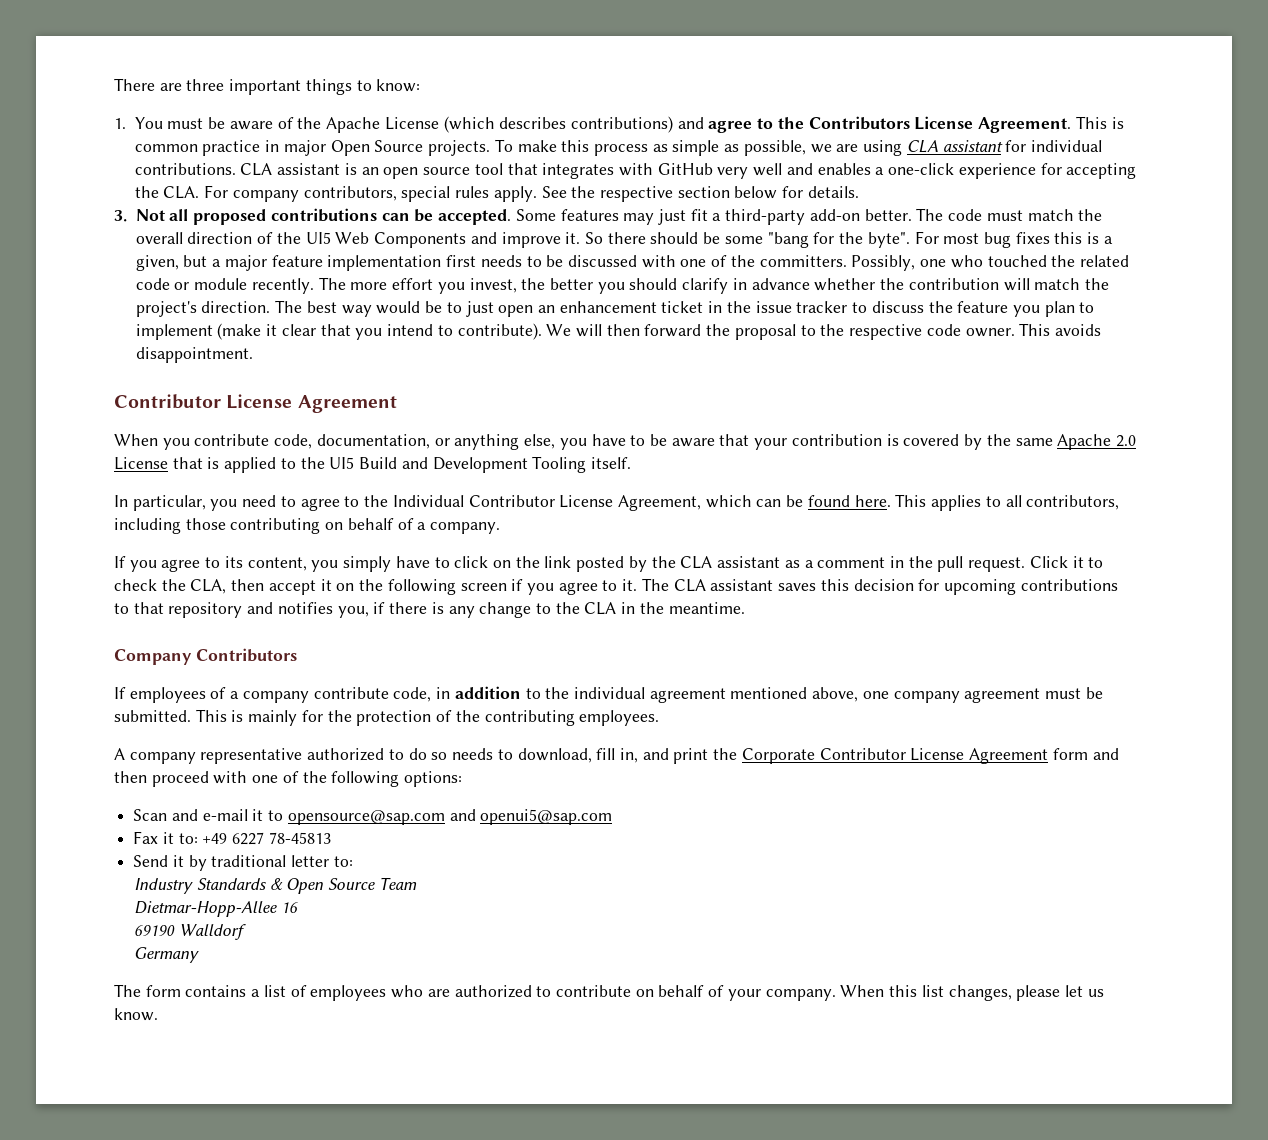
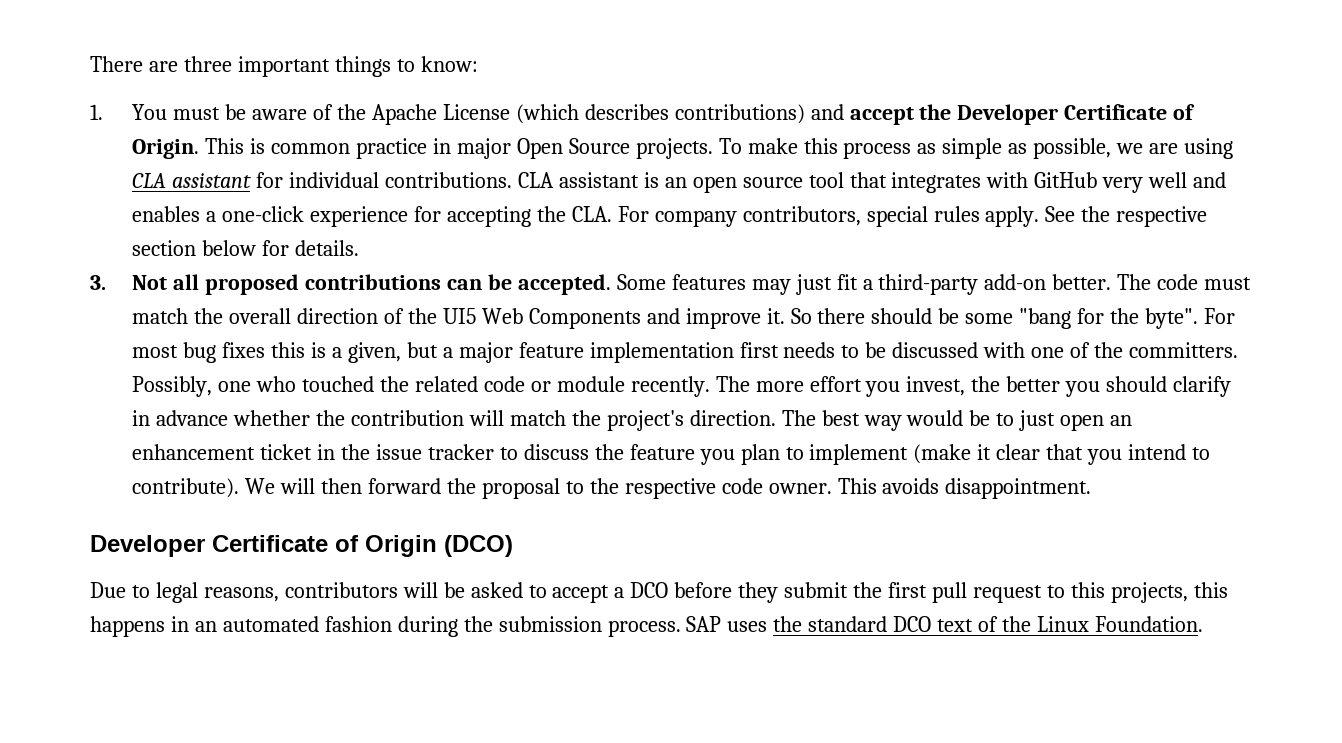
- 1. You must be aware of the Apache License (which describes contributions) and agree to the Contributors License Agreement.
+ 1. You must be aware of the Apache License (which describes contributions) and accept the Developer Certificate of Origin.
  This avoids disappointment.
- Contributor License Agreement
- When you contribute code, documentation, or anything else, you have to be aware that your contribution is covered by the same Apache 2.0 License that is applied to the UI5 Build and Development Tooling itself.
- In particular, you need to agree to the Individual Contributor License Agreement, which can be found here. This applies to all contributors, including those contributing on behalf of a company.
- If you agree to its content, you simply have to click on the link posted by the CLA assistant as a comment in the pull request. Click it to check the CLA, then accept it on the following screen if you agree to it. The CLA assistant saves this decision for upcoming contributions to that repository and notifies you, if there is any change to the CLA in the meantime.
- Company Contributors
- If employees of a company contribute code, in addition to the individual agreement mentioned above, one company agreement must be submitted. This is mainly for the protection of the contributing employees.
- A company representative authorized to do so needs to download, fill in, and print the Corporate Contributor License Agreement form and then proceed with one of the following options:
- Scan and e-mail it to opensource@sap.com and openui5@sap.com
- Fax it to: +49 6227 78-45813
- Send it by traditional letter to:
- Industry Standards & Open Source Team
- Dietmar-Hopp-Allee 16
- 69190 Walldorf
- Germany
- The form contains a list of employees who are authorized to contribute on behalf of your company. When this list changes, please let us know.
+ Developer Certificate of Origin (DCO)
+ Due to legal reasons, contributors will be asked to accept a DCO before they submit the first pull request to this projects, this happens in an automated fashion during the submission process. SAP uses the standard DCO text of the Linux Foundation.

